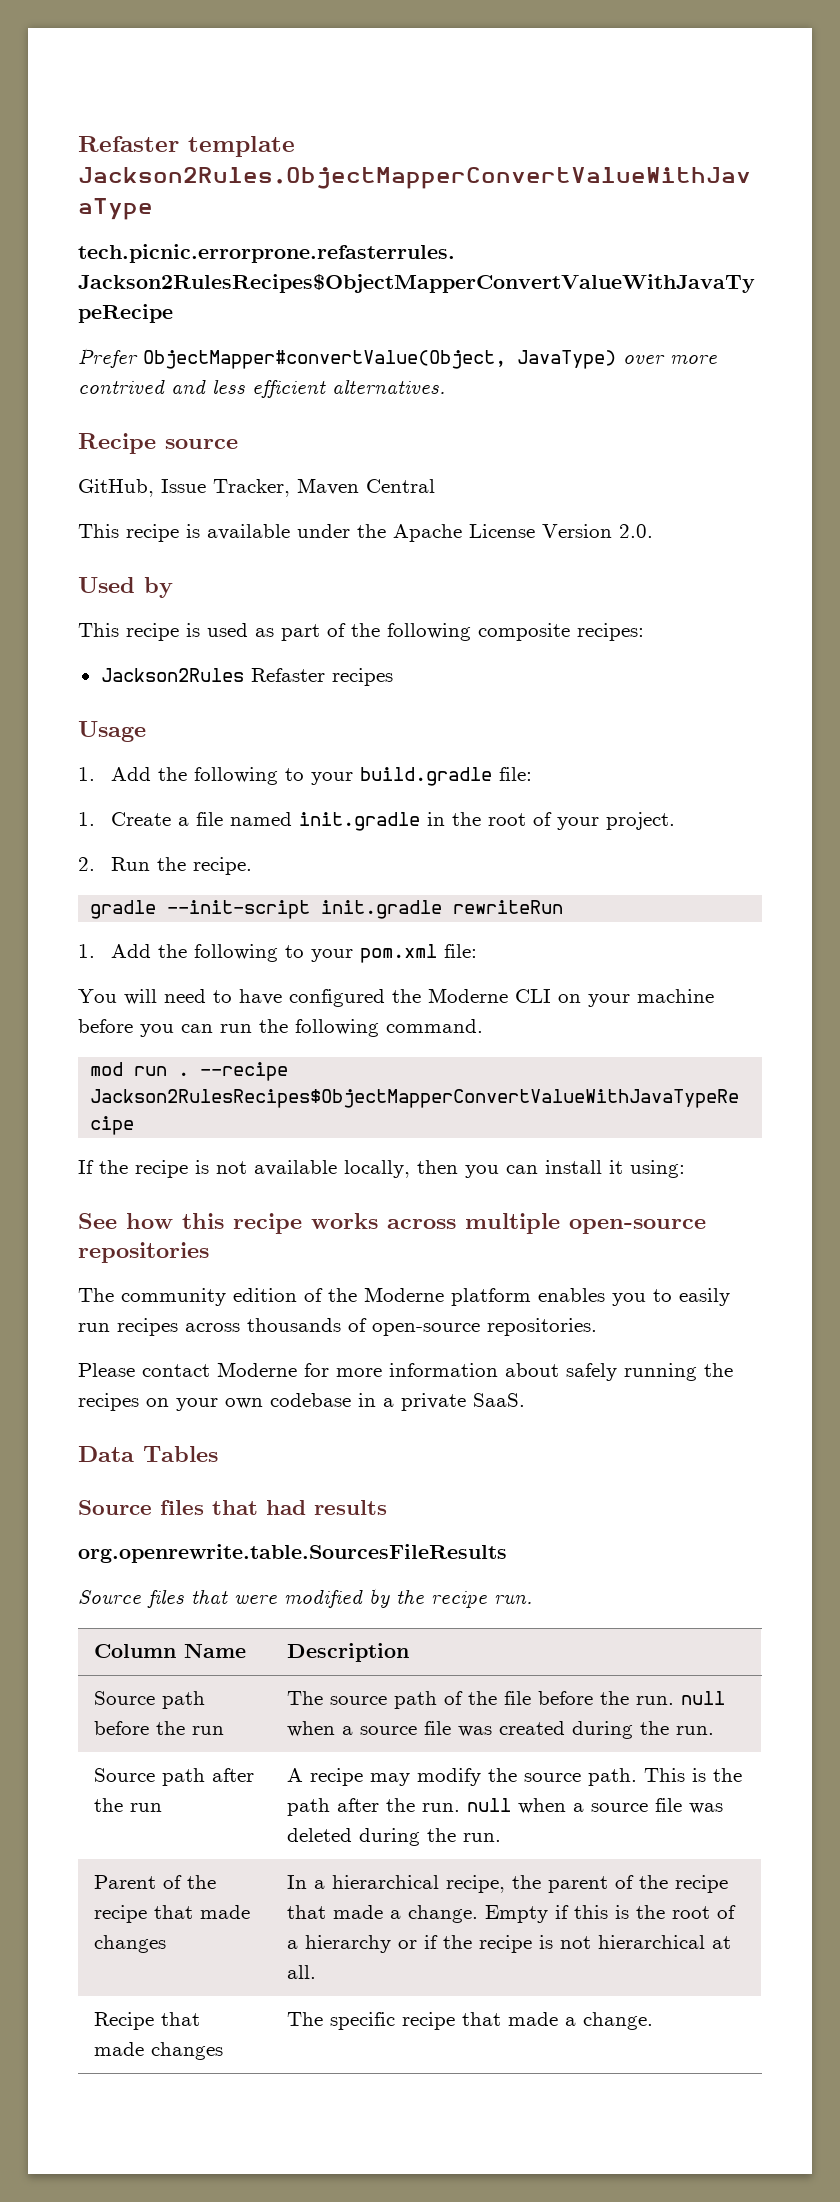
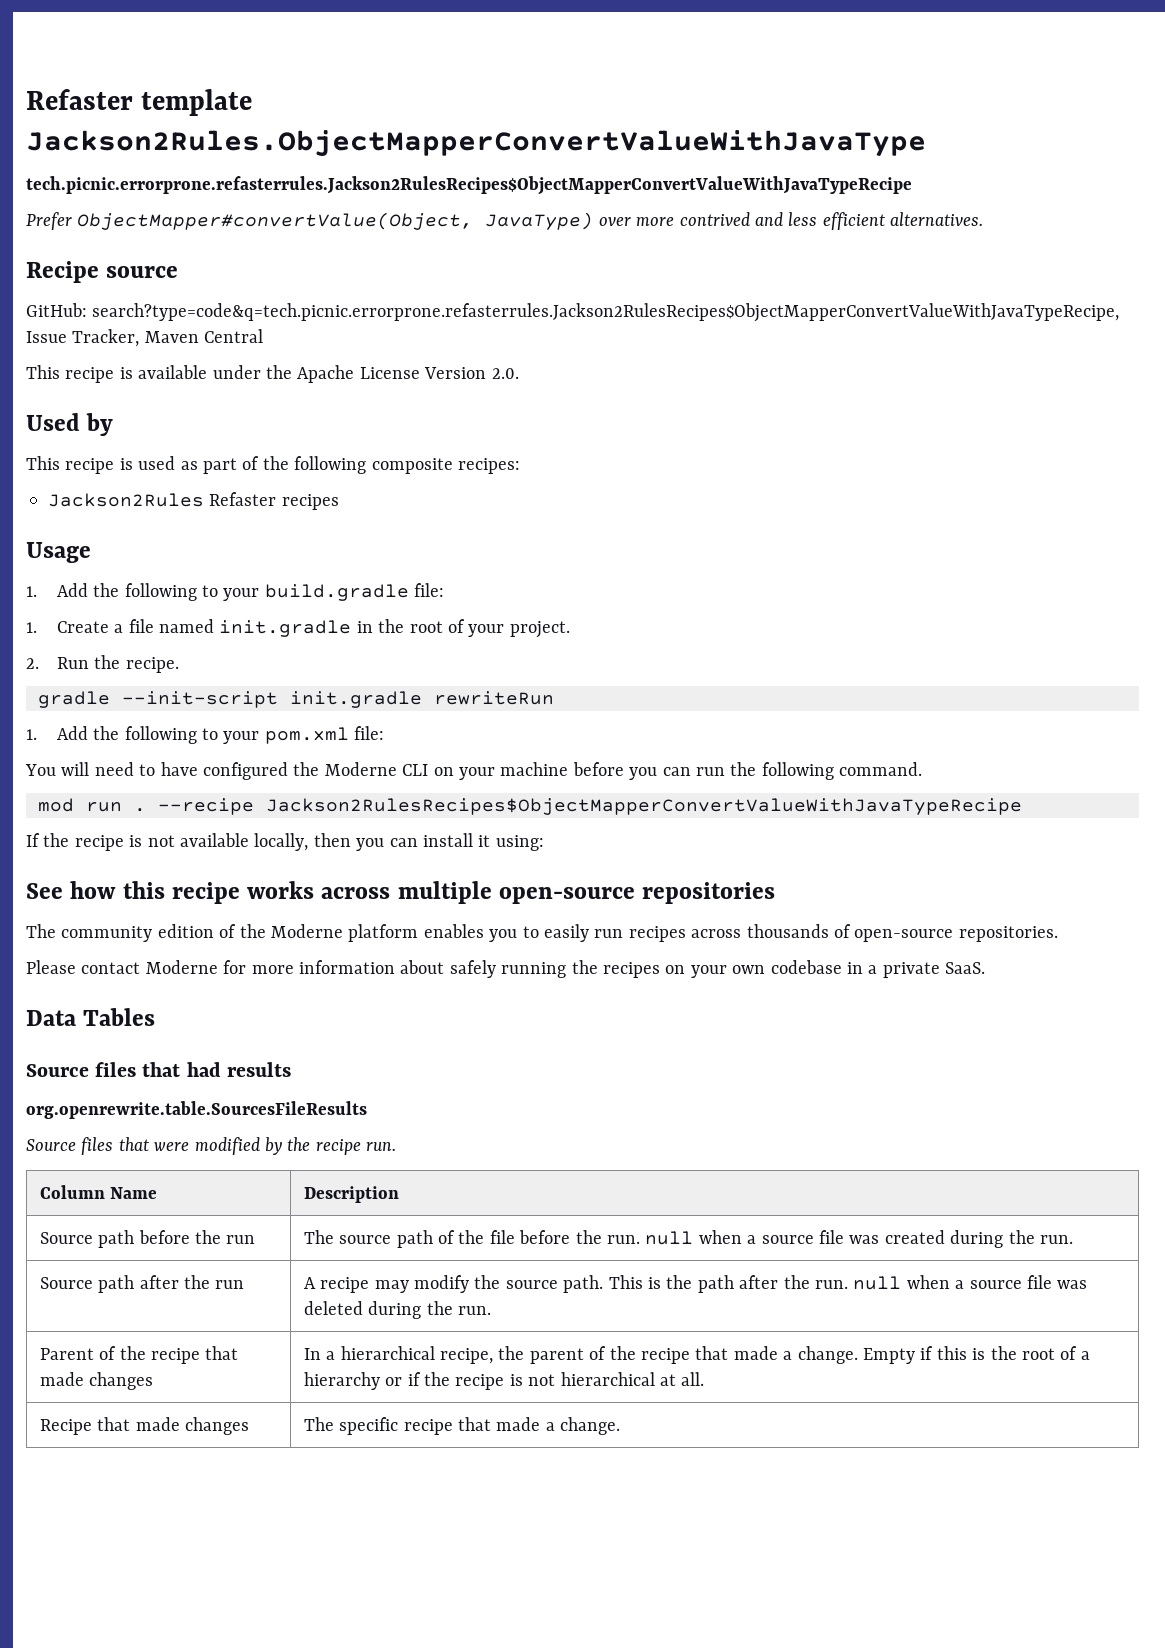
- GitHub, Issue Tracker, Maven Central
+ GitHub: search?type=code&q=tech.picnic.errorprone.refasterrules.Jackson2RulesRecipes$ObjectMapperConvertValueWithJavaTypeRecipe, Issue Tracker, Maven Central

